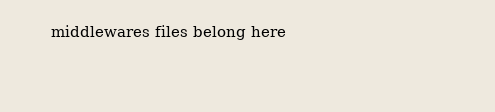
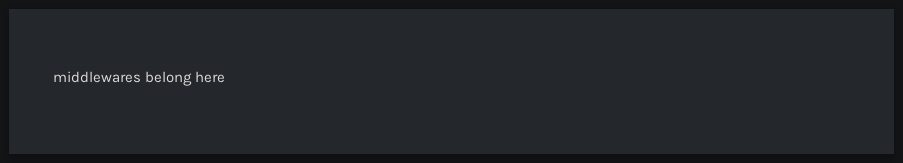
- middlewares files belong here
+ middlewares belong here

